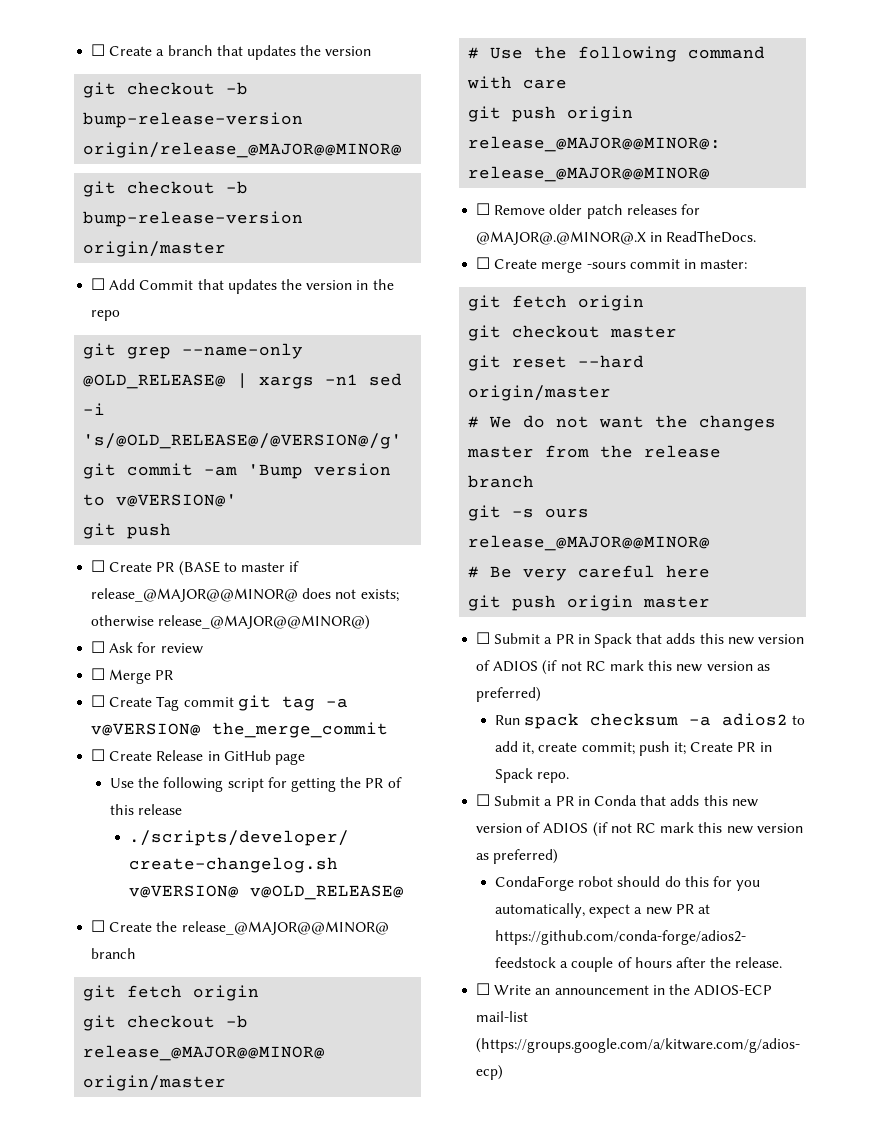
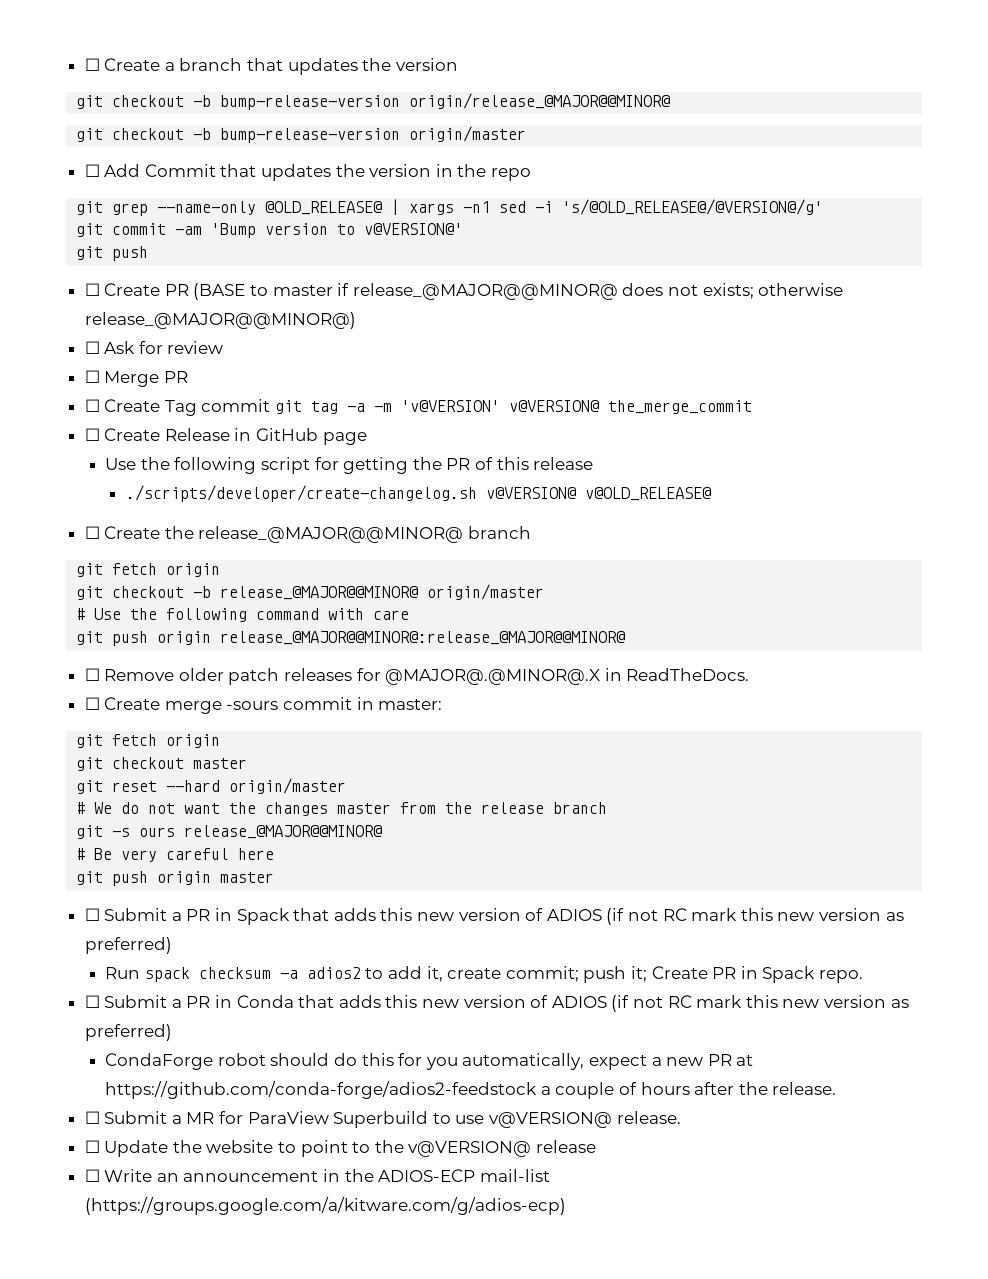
- ☐ Create Tag commit git tag -a v@VERSION@ the_merge_commit
+ ☐ Create Tag commit git tag -a -m 'v@VERSION' v@VERSION@ the_merge_commit
+ ☐ Submit a MR for ParaView Superbuild to use v@VERSION@ release.
+ ☐ Update the website to point to the v@VERSION@ release

